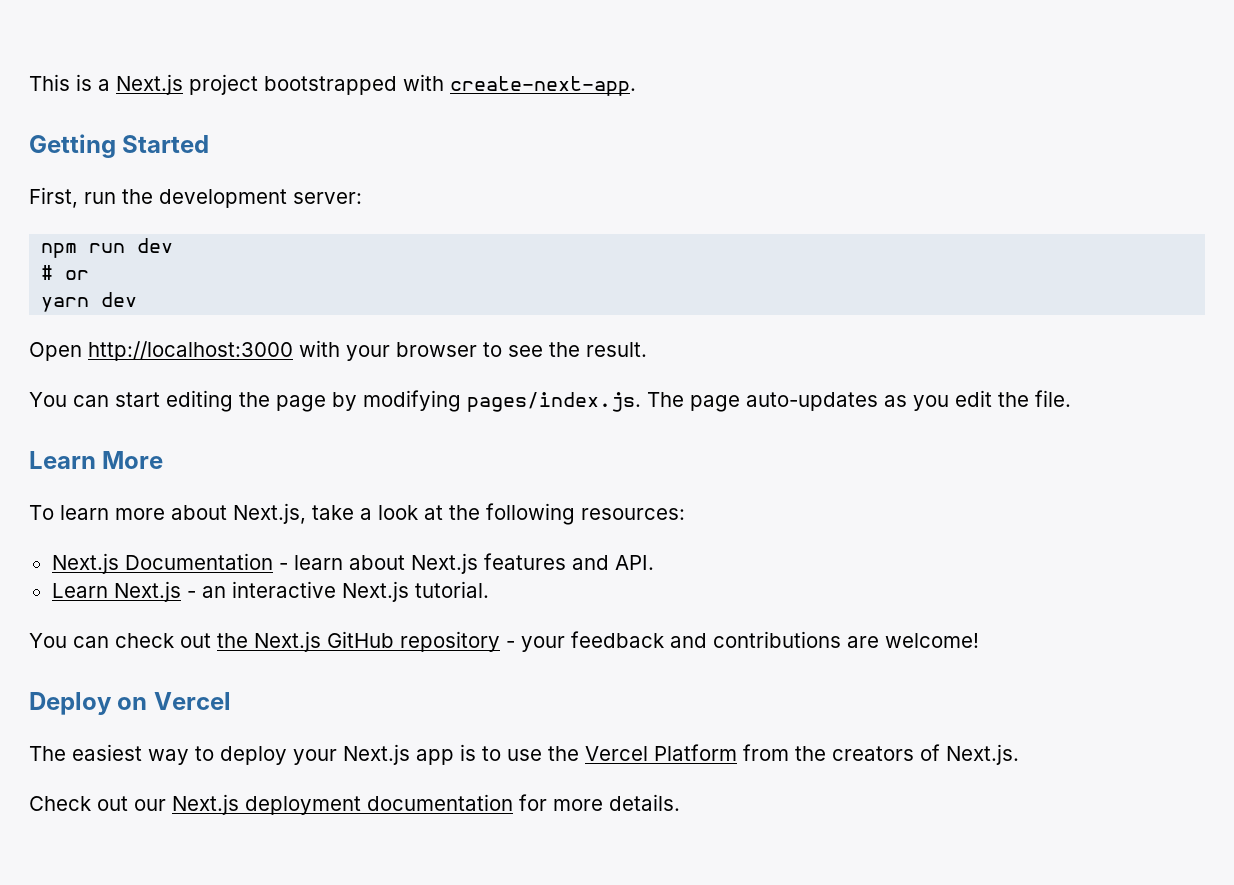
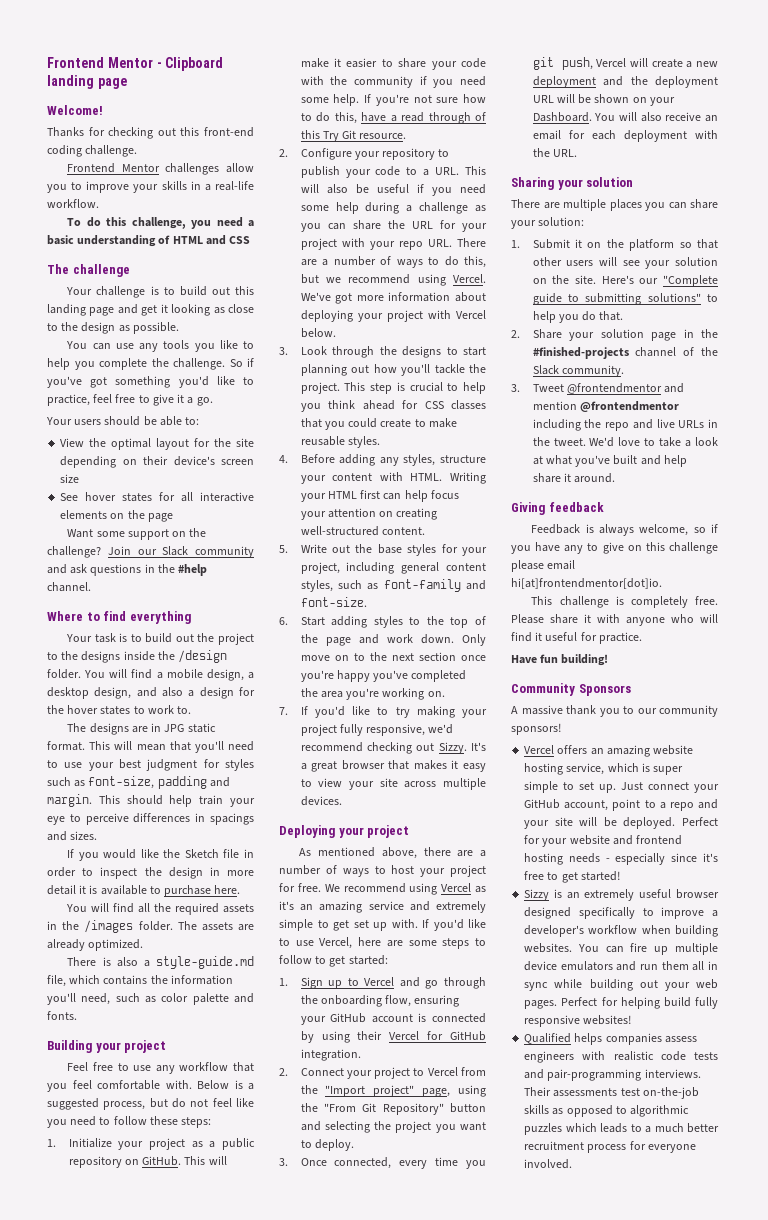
- This is a Next.js project bootstrapped with create-next-app.
- Getting Started
- First, run the development server:
- npm run dev
- # or
- yarn dev
- Open http://localhost:3000 with your browser to see the result.
- You can start editing the page by modifying pages/index.js. The page auto-updates as you edit the file.
- Learn More
- To learn more about Next.js, take a look at the following resources:
- Next.js Documentation - learn about Next.js features and API.
- Learn Next.js - an interactive Next.js tutorial.
- You can check out the Next.js GitHub repository - your feedback and contributions are welcome!
- Deploy on Vercel
- The easiest way to deploy your Next.js app is to use the Vercel Platform from the creators of Next.js.
- Check out our Next.js deployment documentation for more details.
+ Frontend Mentor - Clipboard landing page
+ Welcome!
+ Thanks for checking out this front-end coding challenge.
+ Frontend Mentor challenges allow you to improve your skills in a real-life workflow.
+ To do this challenge, you need a basic understanding of HTML and CSS
+ The challenge
+ Your challenge is to build out this landing page and get it looking as close to the design as possible.
+ You can use any tools you like to help you complete the challenge. So if you've got something you'd like to practice, feel free to give it a go.
+ Your users should be able to:
+ View the optimal layout for the site depending on their device's screen size
+ See hover states for all interactive elements on the page
+ Want some support on the challenge? Join our Slack community and ask questions in the #help channel.
+ Where to find everything
+ Your task is to build out the project to the designs inside the /design folder. You will find a mobile design, a desktop design, and also a design for the hover states to work to.
+ The designs are in JPG static format. This will mean that you'll need to use your best judgment for styles such as font-size, padding and margin. This should help train your eye to perceive differences in spacings and sizes.
+ If you would like the Sketch file in order to inspect the design in more detail it is available to purchase here.
+ You will find all the required assets in the /images folder. The assets are already optimized.
+ There is also a style-guide.md file, which contains the information you'll need, such as color palette and fonts.
+ Building your project
+ Feel free to use any workflow that you feel comfortable with. Below is a suggested process, but do not feel like you need to follow these steps:
+ 1. Initialize your project as a public repository on GitHub. This will make it easier to share your code with the community if you need some help. If you're not sure how to do this, have a read through of this Try Git resource.
+ 2. Configure your repository to publish your code to a URL. This will also be useful if you need some help during a challenge as you can share the URL for your project with your repo URL. There are a number of ways to do this, but we recommend using Vercel. We've got more information about deploying your project with Vercel below.
+ 3. Look through the designs to start planning out how you'll tackle the project. This step is crucial to help you think ahead for CSS classes that you could create to make reusable styles.
+ 4. Before adding any styles, structure your content with HTML. Writing your HTML first can help focus your attention on creating well-structured content.
+ 5. Write out the base styles for your project, including general content styles, such as font-family and font-size.
+ 6. Start adding styles to the top of the page and work down. Only move on to the next section once you're happy you've completed the area you're working on.
+ 7. If you'd like to try making your project fully responsive, we'd recommend checking out Sizzy. It's a great browser that makes it easy to view your site across multiple devices.
+ Deploying your project
+ As mentioned above, there are a number of ways to host your project for free. We recommend using Vercel as it's an amazing service and extremely simple to get set up with. If you'd like to use Vercel, here are some steps to follow to get started:
+ 1. Sign up to Vercel and go through the onboarding flow, ensuring your GitHub account is connected by using their Vercel for GitHub integration.
+ 2. Connect your project to Vercel from the "Import project" page, using the "From Git Repository" button and selecting the project you want to deploy.
+ 3. Once connected, every time you git push, Vercel will create a new deployment and the deployment URL will be shown on your Dashboard. You will also receive an email for each deployment with the URL.
+ Sharing your solution
+ There are multiple places you can share your solution:
+ 1. Submit it on the platform so that other users will see your solution on the site. Here's our "Complete guide to submitting solutions" to help you do that.
+ 2. Share your solution page in the #finished-projects channel of the Slack community.
+ 3. Tweet @frontendmentor and mention @frontendmentor including the repo and live URLs in the tweet. We'd love to take a look at what you've built and help share it around.
+ Giving feedback
+ Feedback is always welcome, so if you have any to give on this challenge please email hi[at]frontendmentor[dot]io.
+ This challenge is completely free. Please share it with anyone who will find it useful for practice.
+ Have fun building!
+ Community Sponsors
+ A massive thank you to our community sponsors!
+ Vercel offers an amazing website hosting service, which is super simple to set up. Just connect your GitHub account, point to a repo and your site will be deployed. Perfect for your website and frontend hosting needs - especially since it's free to get started!
+ Sizzy is an extremely useful browser designed specifically to improve a developer's workflow when building websites. You can fire up multiple device emulators and run them all in sync while building out your web pages. Perfect for helping build fully responsive websites!
+ Qualified helps companies assess engineers with realistic code tests and pair-programming interviews. Their assessments test on-the-job skills as opposed to algorithmic puzzles which leads to a much better recruitment process for everyone involved.

